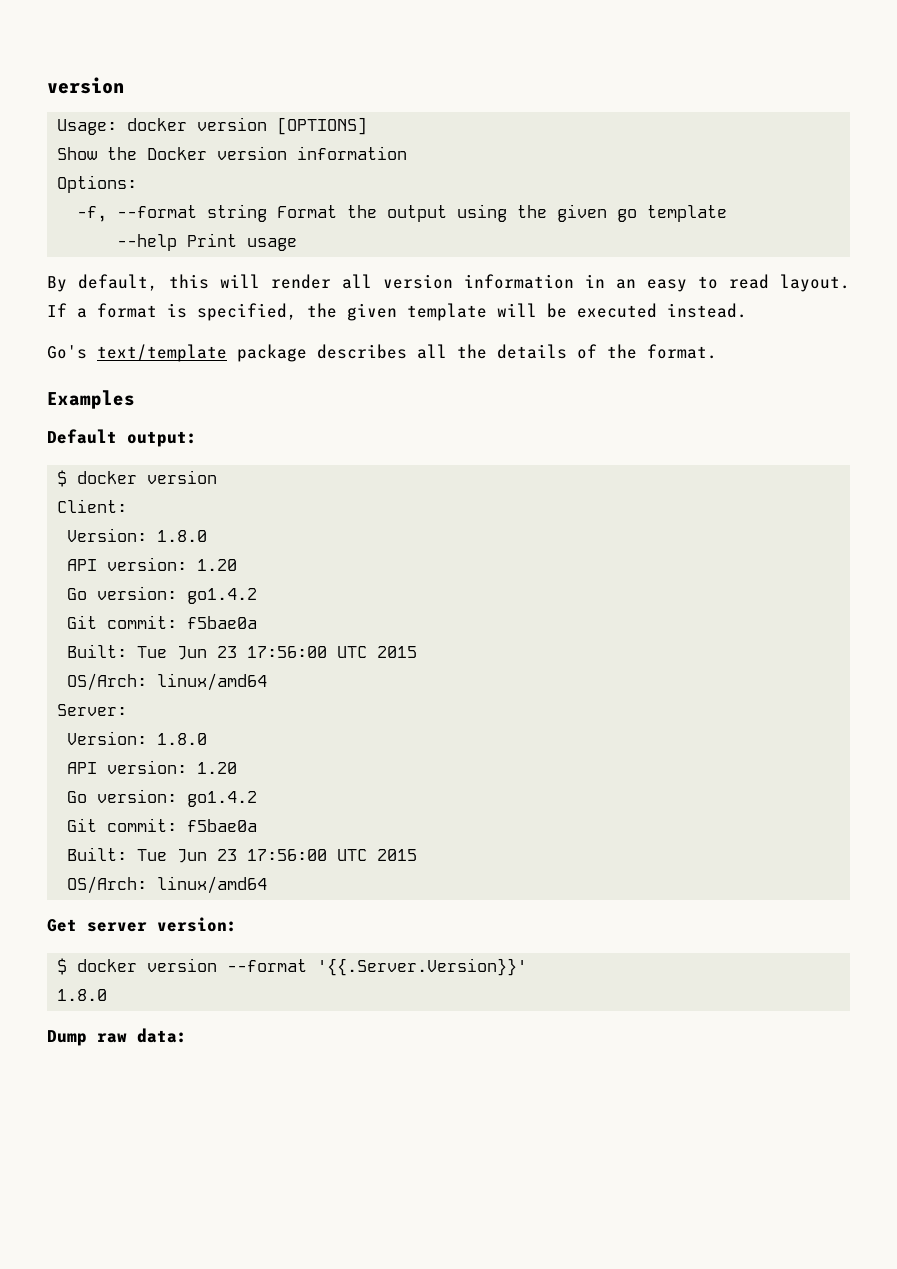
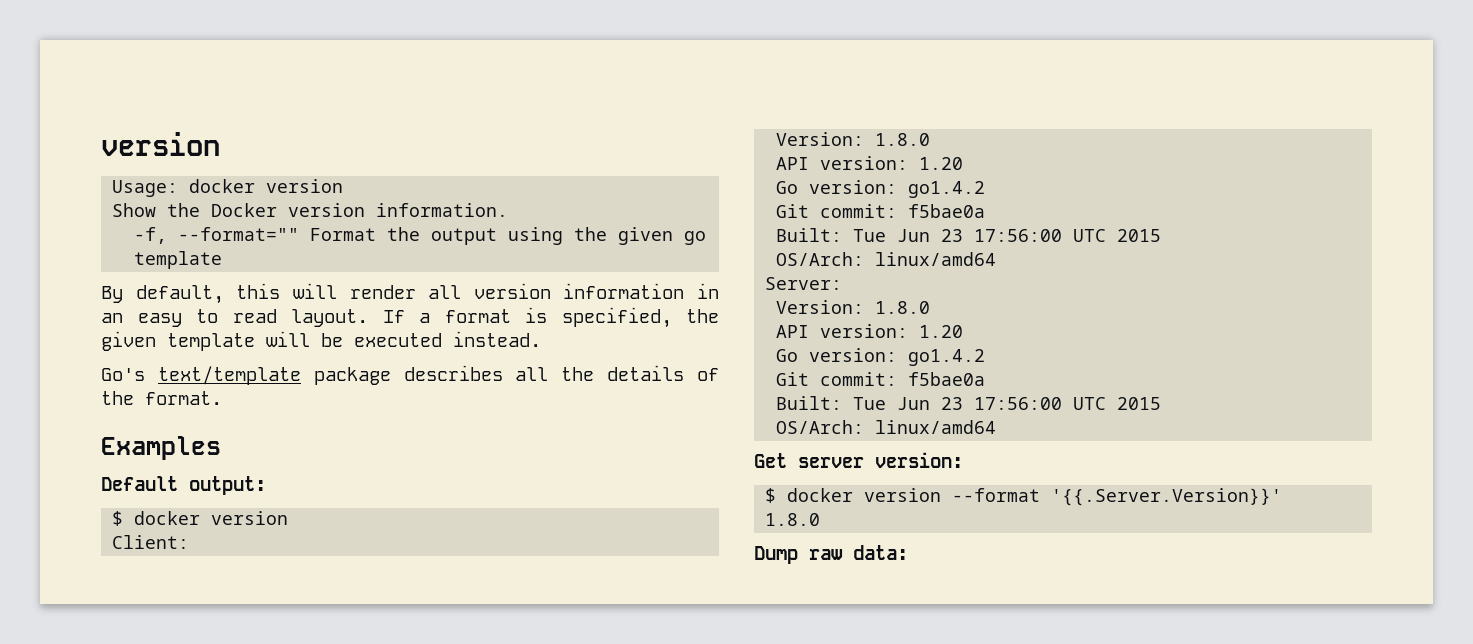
- Usage: docker version [OPTIONS]
+ Usage: docker version
- Show the Docker version information
- Options:
+ Show the Docker version information.
- -f, --format string Format the output using the given go template
+ -f, --format="" Format the output using the given go template
- --help Print usage

